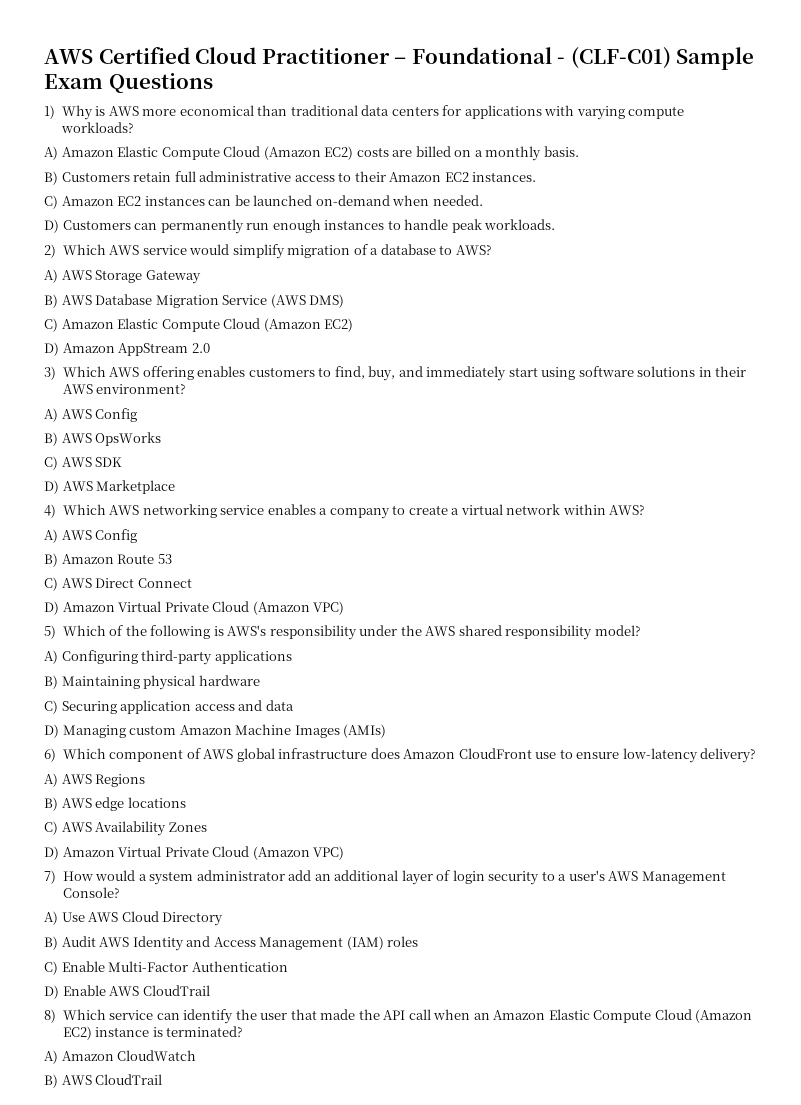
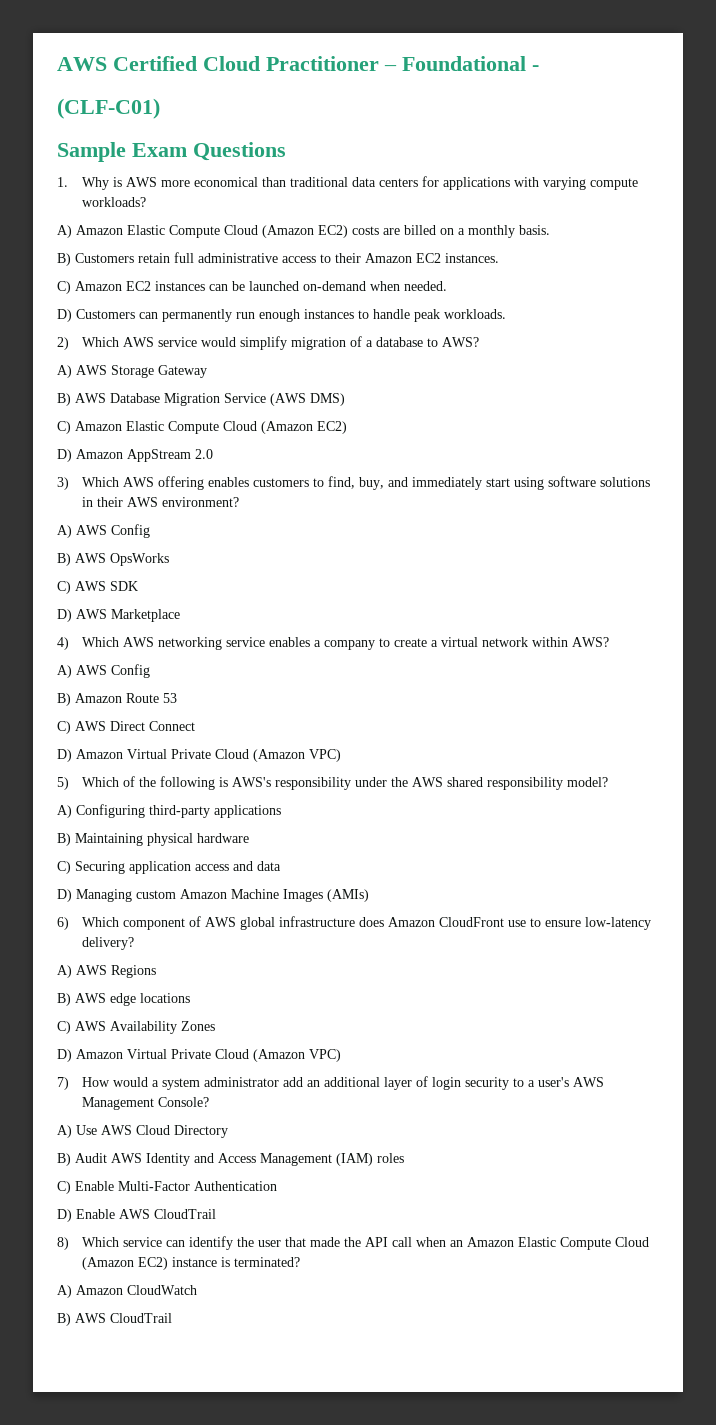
- AWS Certified Cloud Practitioner – Foundational - (CLF-C01) Sample Exam Questions
+ AWS Certified Cloud Practitioner – Foundational -
+ (CLF-C01)
+ Sample Exam Questions
- 1) Why is AWS more economical than traditional data centers for applications with varying compute workloads?
+ 1. Why is AWS more economical than traditional data centers for applications with varying compute workloads?

